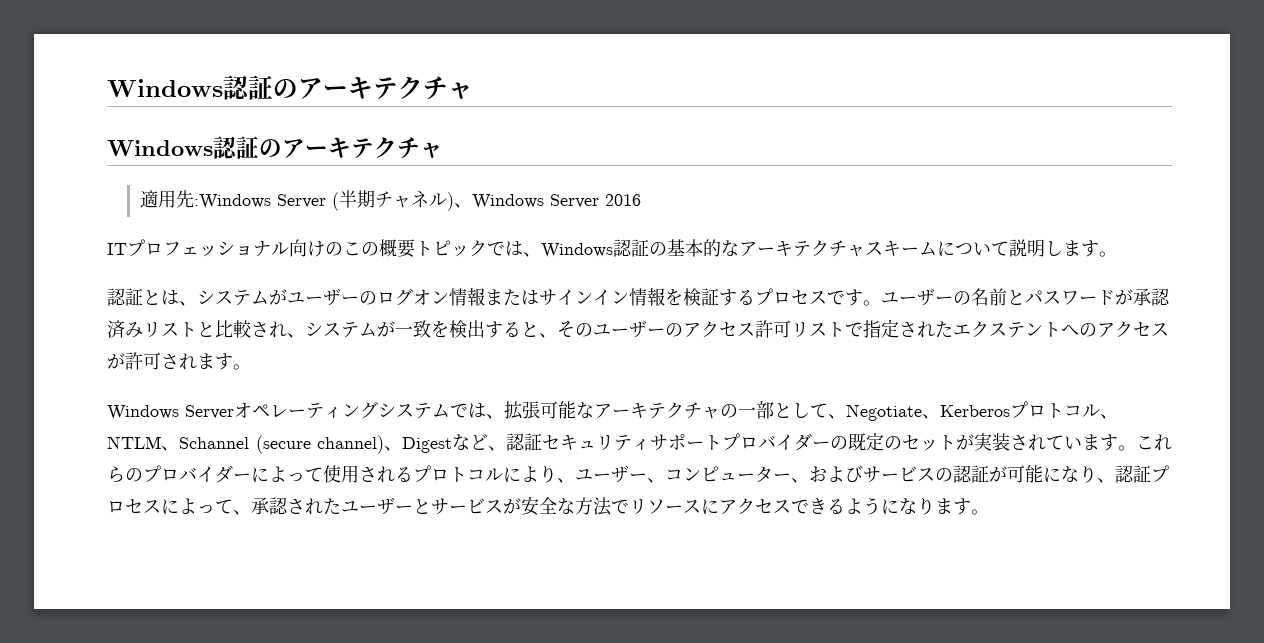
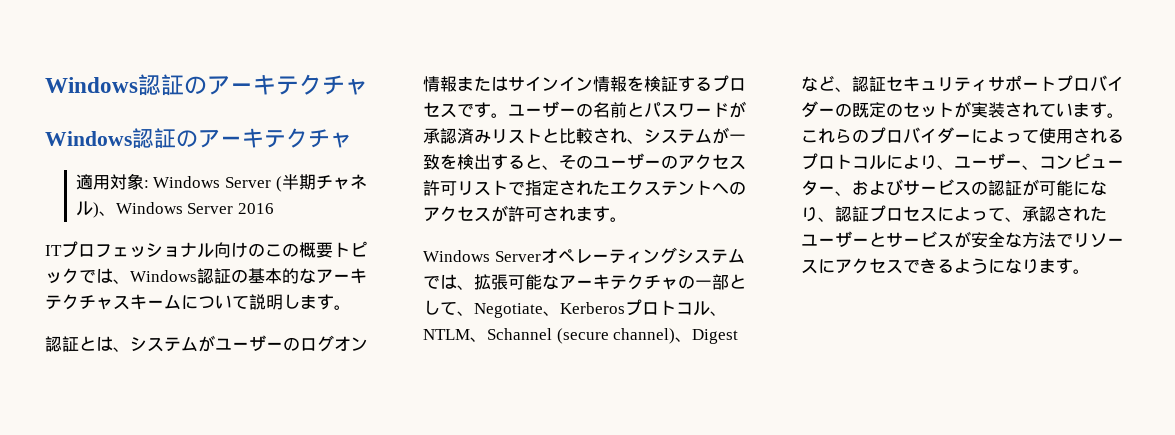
- 適用先:Windows Server (半期チャネル)、Windows Server 2016
+ 適用対象: Windows Server (半期チャネル)、Windows Server 2016

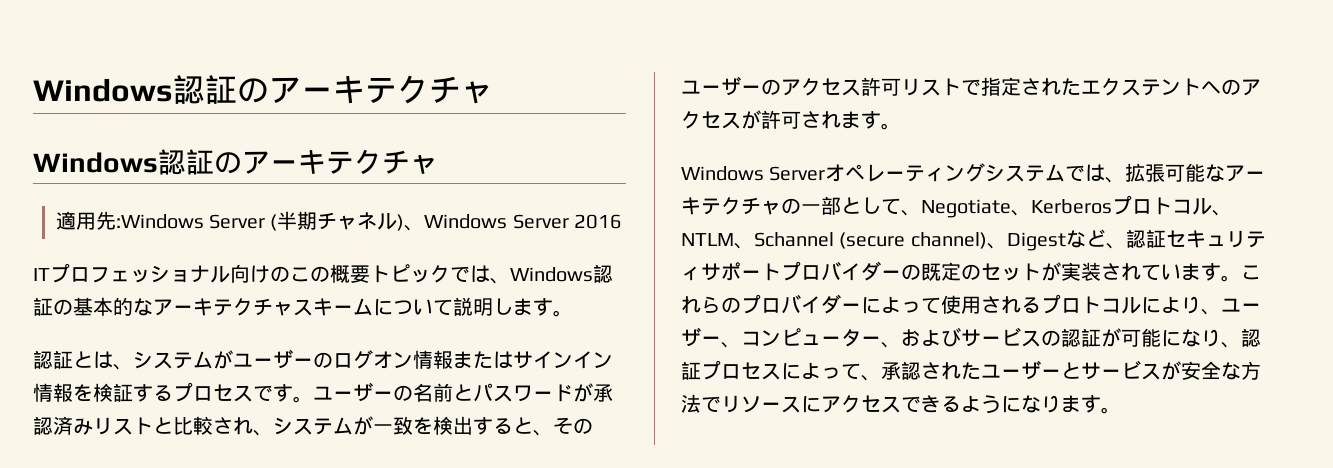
- 適用対象: Windows Server (半期チャネル)、Windows Server 2016
+ 適用先:Windows Server (半期チャネル)、Windows Server 2016

